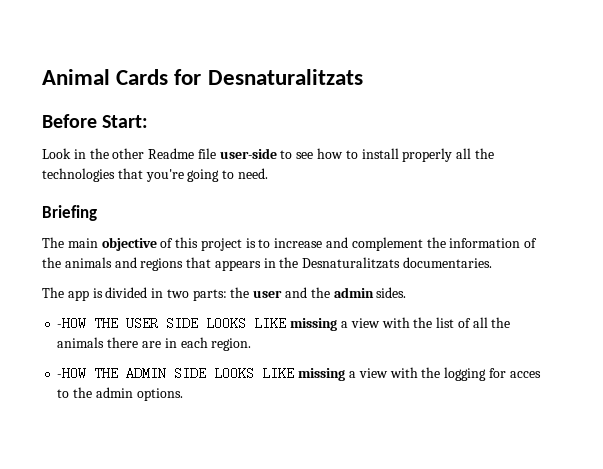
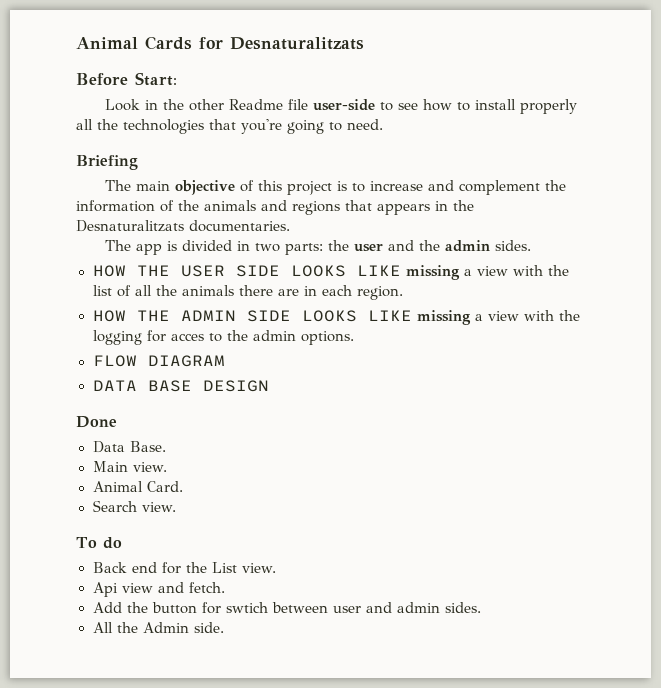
- -HOW THE USER SIDE LOOKS LIKE missing a view with the list of all the animals there are in each region.
+ HOW THE USER SIDE LOOKS LIKE missing a view with the list of all the animals there are in each region.
- -HOW THE ADMIN SIDE LOOKS LIKE missing a view with the logging for acces to the admin options.
+ HOW THE ADMIN SIDE LOOKS LIKE missing a view with the logging for acces to the admin options.
+ FLOW DIAGRAM
+ DATA BASE DESIGN
+ Done
+ Data Base.
+ Main view.
+ Animal Card.
+ Search view.
+ To do
+ Back end for the List view.
+ Api view and fetch.
+ Add the button for swtich between user and admin sides.
+ All the Admin side.

